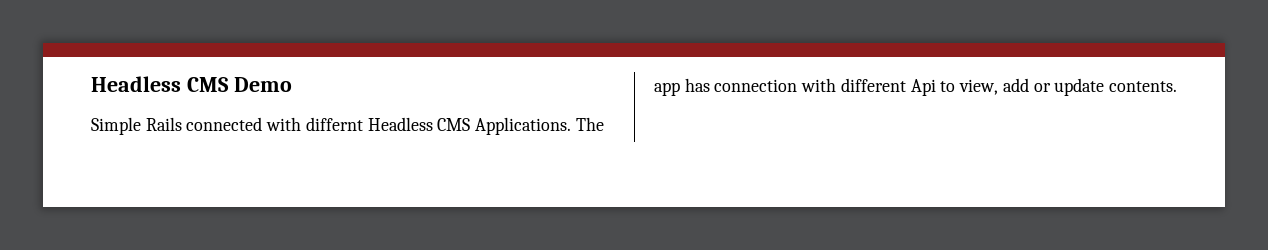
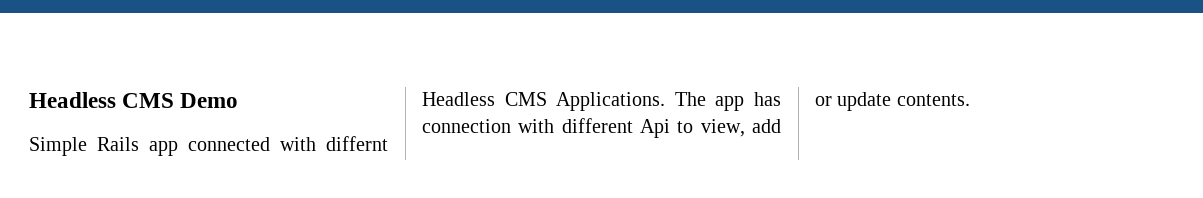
- Simple Rails connected with differnt Headless CMS Applications.
+ Simple Rails app connected with differnt Headless CMS Applications.

